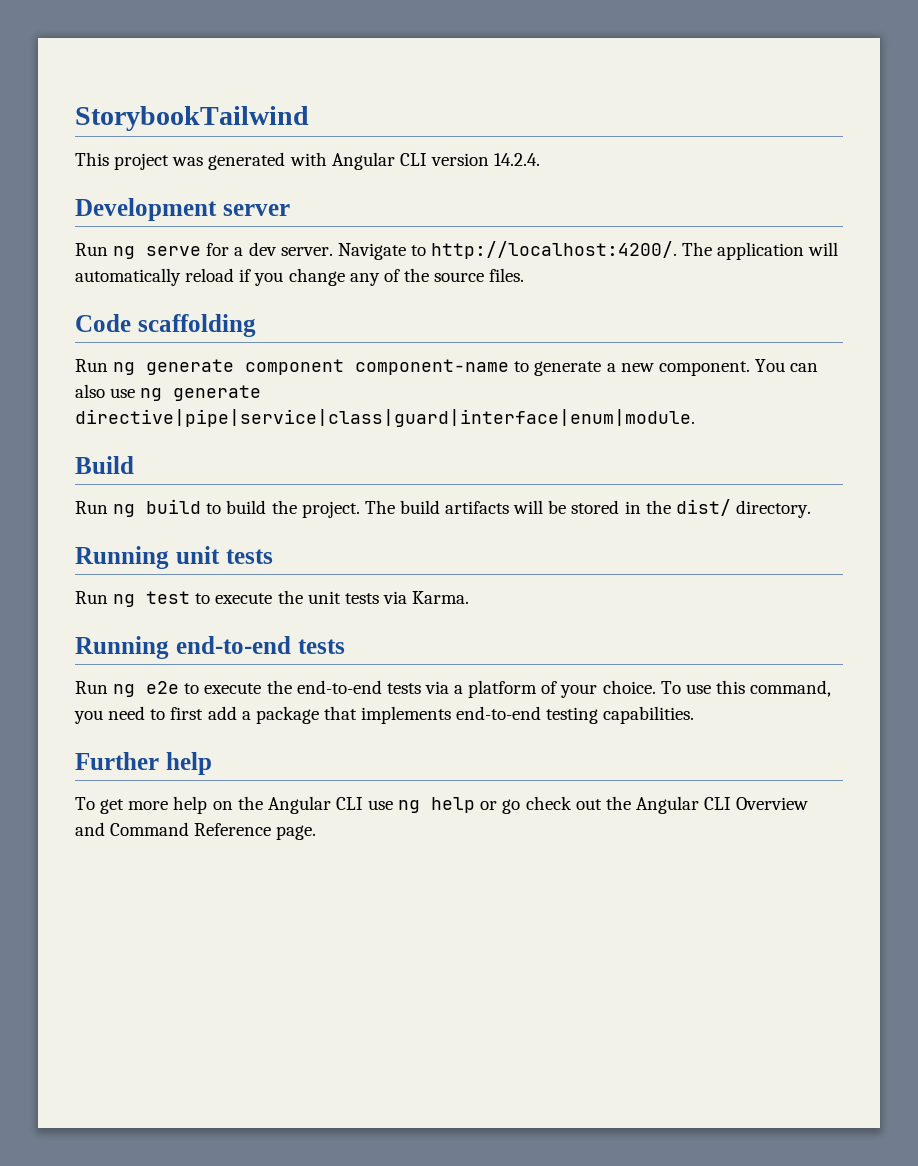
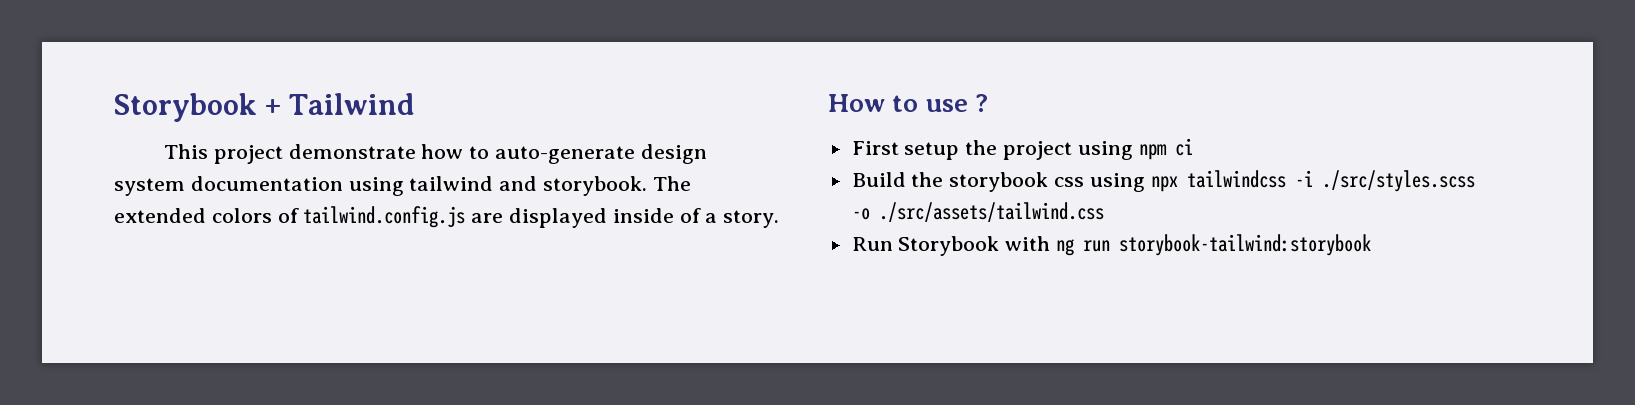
- StorybookTailwind
+ Storybook + Tailwind
- This project was generated with Angular CLI version 14.2.4.
- Development server
- Run ng serve for a dev server. Navigate to http://localhost:4200/. The application will automatically reload if you change any of the source files.
- Code scaffolding
- Run ng generate component component-name to generate a new component. You can also use ng generate directive|pipe|service|class|guard|interface|enum|module.
- Build
- Run ng build to build the project. The build artifacts will be stored in the dist/ directory.
- Running unit tests
- Run ng test to execute the unit tests via Karma.
- Running end-to-end tests
- Run ng e2e to execute the end-to-end tests via a platform of your choice. To use this command, you need to first add a package that implements end-to-end testing capabilities.
- Further help
- To get more help on the Angular CLI use ng help or go check out the Angular CLI Overview and Command Reference page.
+ This project demonstrate how to auto-generate design system documentation using tailwind and storybook. The extended colors of tailwind.config.js are displayed inside of a story.
+ How to use ?
+ First setup the project using npm ci
+ Build the storybook css using npx tailwindcss -i ./src/styles.scss -o ./src/assets/tailwind.css
+ Run Storybook with ng run storybook-tailwind:storybook

